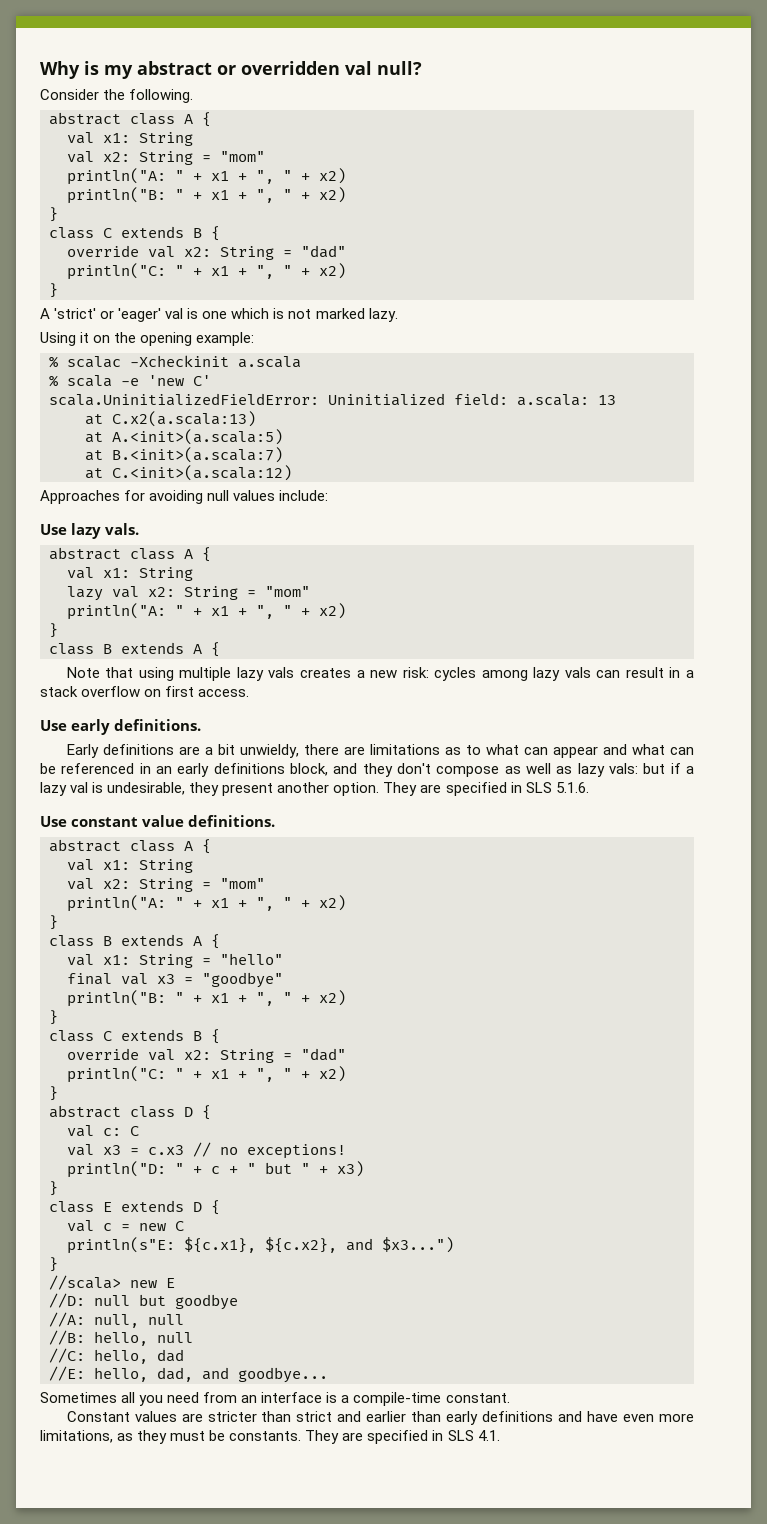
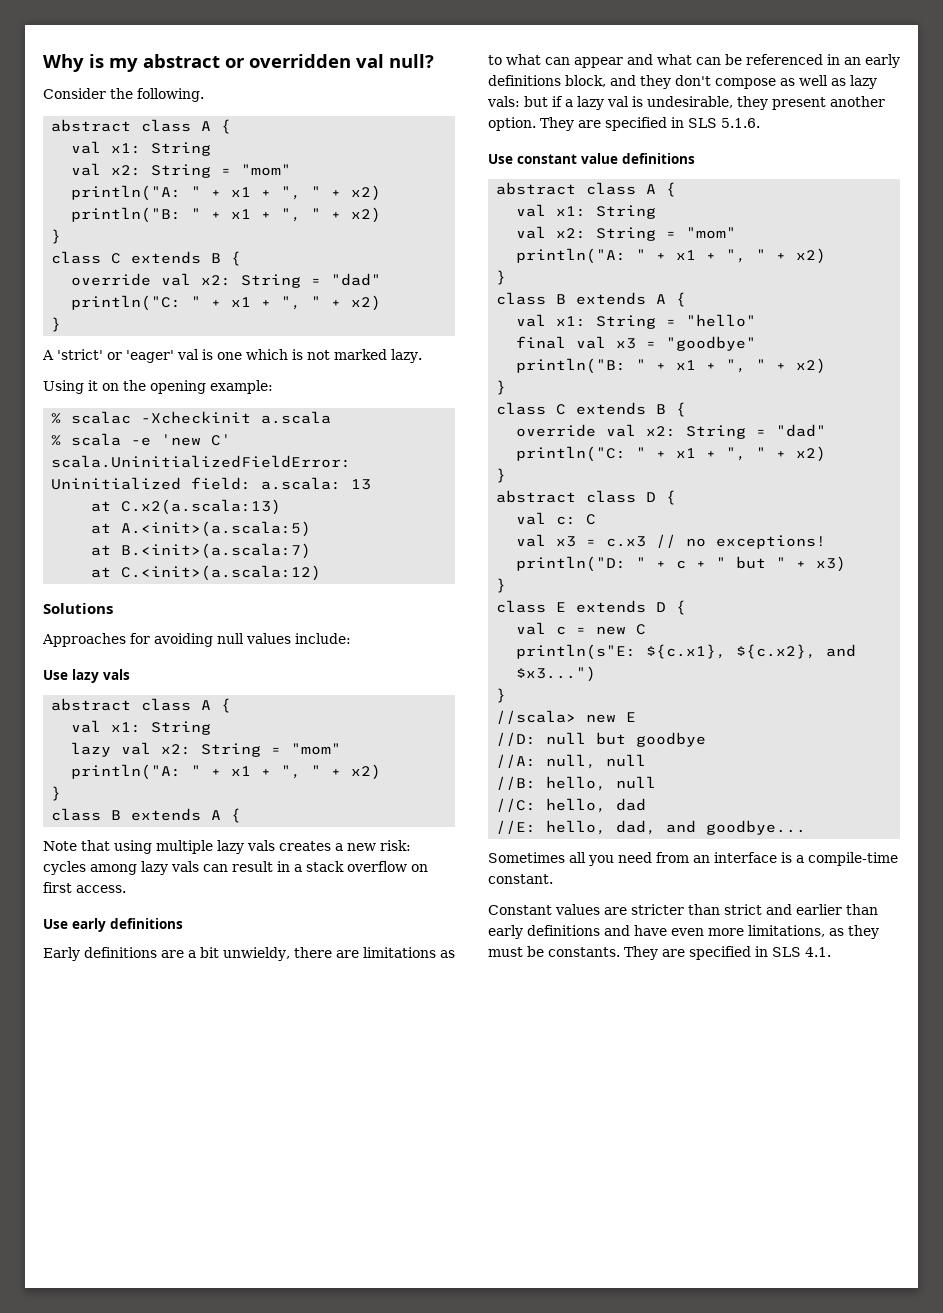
+ Solutions
- Use lazy vals.
+ Use lazy vals
- Use early definitions.
+ Use early definitions
- Use constant value definitions.
+ Use constant value definitions

